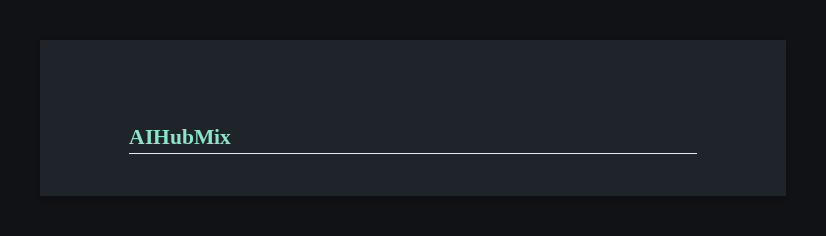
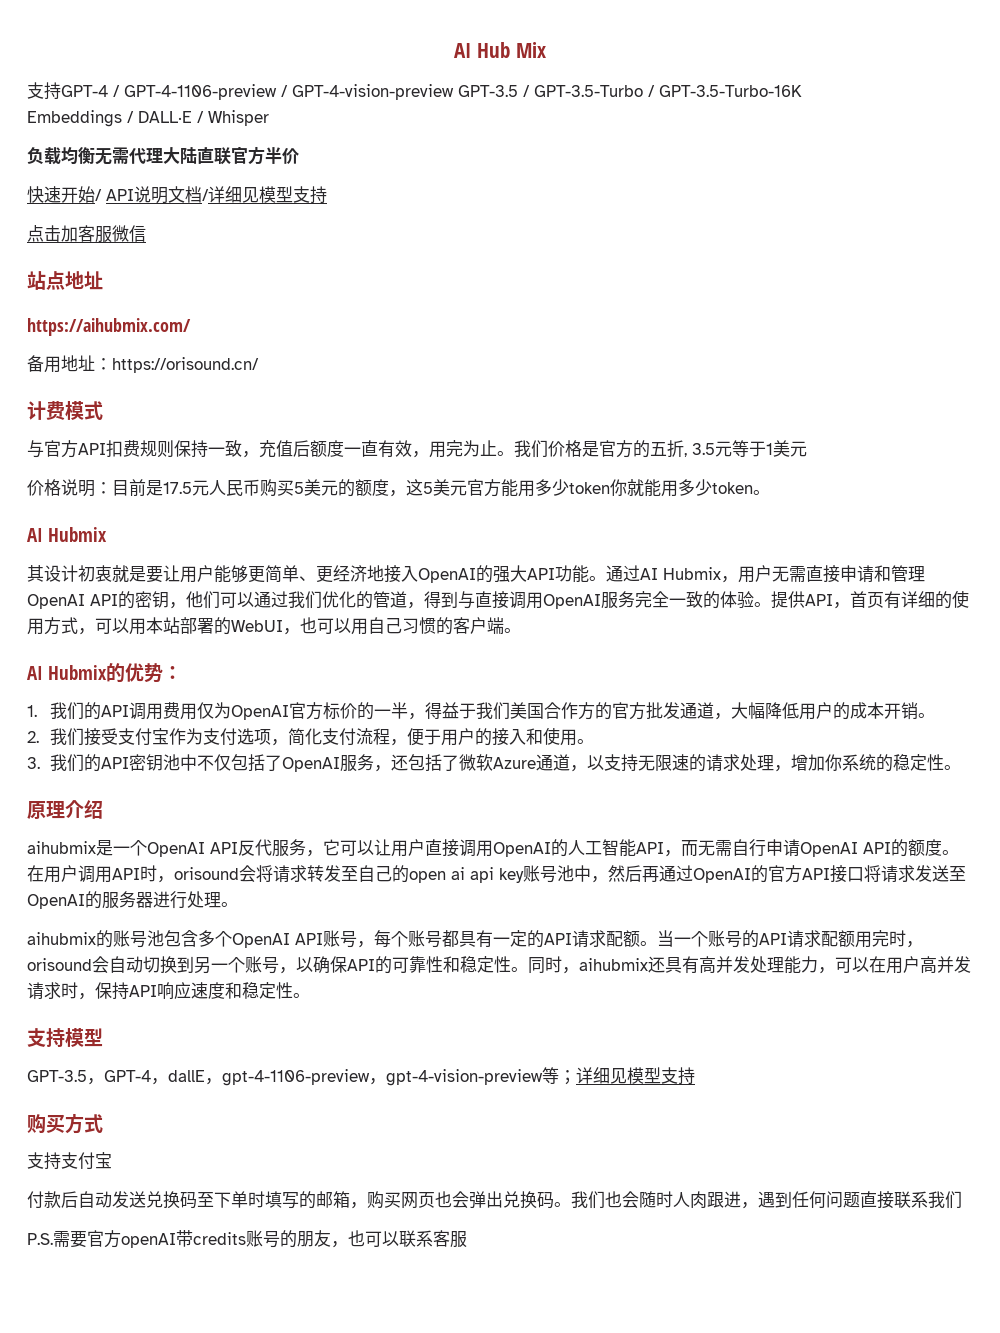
- AIHubMix
+ AI Hub Mix
+ 支持GPT-4 / GPT-4-1106-preview / GPT-4-vision-preview GPT-3.5 / GPT-3.5-Turbo / GPT-3.5-Turbo-16K
+ Embeddings / DALL·E / Whisper
+ 负载均衡无需代理大陆直联官方半价
+ 快速开始/ API说明文档/详细见模型支持
+ 点击加客服微信
+ 站点地址
+ https://aihubmix.com/
+ 备用地址：https://orisound.cn/
+ 计费模式
+ 与官方API扣费规则保持一致，充值后额度一直有效，用完为止。我们价格是官方的五折, 3.5元等于1美元
+ 价格说明：目前是17.5元人民币购买5美元的额度，这5美元官方能用多少token你就能用多少token。
+ AI Hubmix
+ 其设计初衷就是要让用户能够更简单、更经济地接入OpenAI的强大API功能。通过AI Hubmix，用户无需直接申请和管理OpenAI API的密钥，他们可以通过我们优化的管道，得到与直接调用OpenAI服务完全一致的体验。提供API，首页有详细的使用方式，可以用本站部署的WebUI，也可以用自己习惯的客户端。
+ AI Hubmix的优势：
+ 1.我们的API调用费用仅为OpenAI官方标价的一半，得益于我们美国合作方的官方批发通道，大幅降低用户的成本开销。
+ 2.我们接受支付宝作为支付选项，简化支付流程，便于用户的接入和使用。
+ 3.我们的API密钥池中不仅包括了OpenAI服务，还包括了微软Azure通道，以支持无限速的请求处理，增加你系统的稳定性。
+ 原理介绍
+ aihubmix是一个OpenAI API反代服务，它可以让用户直接调用OpenAI的人工智能API，而无需自行申请OpenAI API的额度。在用户调用API时，orisound会将请求转发至自己的open ai api key账号池中，然后再通过OpenAI的官方API接口将请求发送至OpenAI的服务器进行处理。
+ aihubmix的账号池包含多个OpenAI API账号，每个账号都具有一定的API请求配额。当一个账号的API请求配额用完时，orisound会自动切换到另一个账号，以确保API的可靠性和稳定性。同时，aihubmix还具有高并发处理能力，可以在用户高并发请求时，保持API响应速度和稳定性。
+ 支持模型
+ GPT-3.5，GPT-4，dallE，gpt-4-1106-preview，gpt-4-vision-preview等；详细见模型支持
+ 购买方式
+ 支持支付宝
+ 付款后自动发送兑换码至下单时填写的邮箱，购买网页也会弹出兑换码。我们也会随时人肉跟进，遇到任何问题直接联系我们
+ P.S.需要官方openAI带credits账号的朋友，也可以联系客服

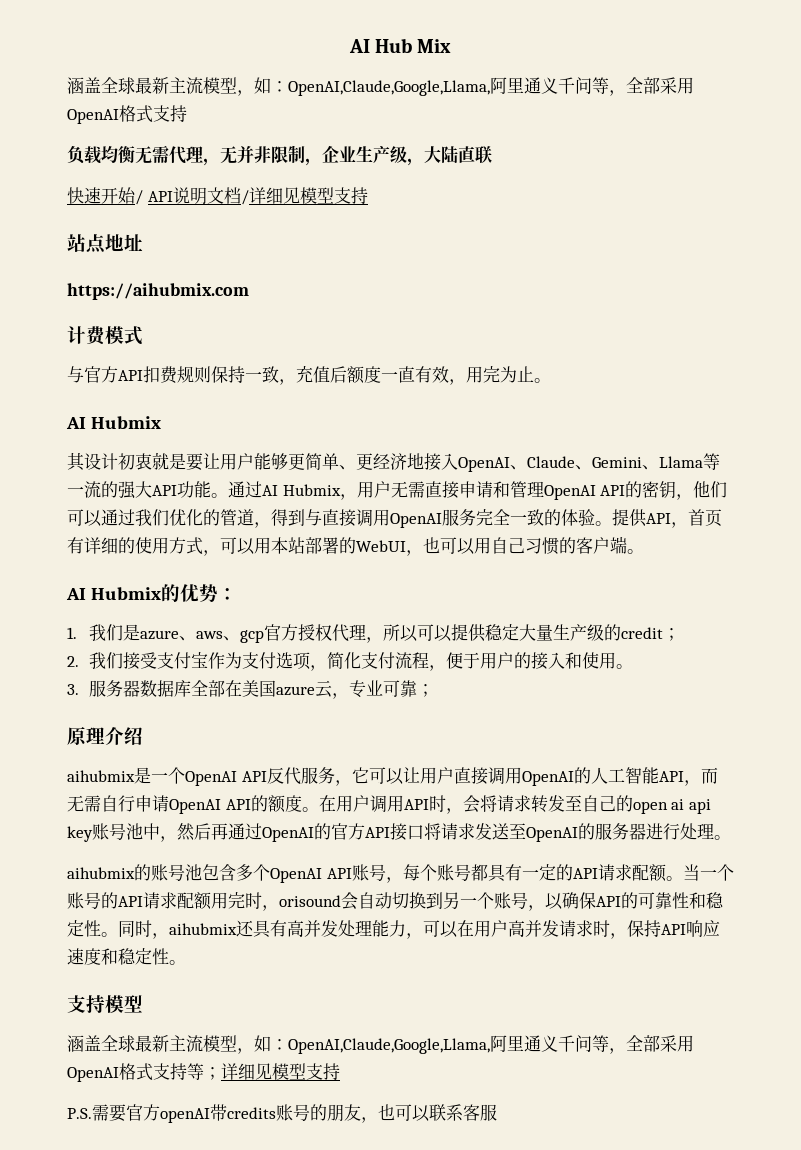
  AI Hub Mix
- 支持GPT-4 / GPT-4-1106-preview / GPT-4-vision-preview GPT-3.5 / GPT-3.5-Turbo / GPT-3.5-Turbo-16K
- Embeddings / DALL·E / Whisper
- 负载均衡无需代理大陆直联官方半价
+ 涵盖全球最新主流模型，如：OpenAI,Claude,Google,Llama,阿里通义千问等，全部采用OpenAI格式支持
+ 负载均衡无需代理，无并非限制，企业生产级，大陆直联
- 点击加客服微信
- https://aihubmix.com/
- 备用地址：https://orisound.cn/
+ https://aihubmix.com
- 我们价格是官方的五折, 3.5元等于1美元
- 价格说明：目前是17.5元人民币购买5美元的额度，这5美元官方能用多少token你就能用多少token。
- 其设计初衷就是要让用户能够更简单、更经济地接入OpenAI的强大API功能。
+ 其设计初衷就是要让用户能够更简单、更经济地接入OpenAI、Claude、Gemini、Llama等一流的强大API功能。
- 1.我们的API调用费用仅为OpenAI官方标价的一半，得益于我们美国合作方的官方批发通道，大幅降低用户的成本开销。
+ 1.我们是azure、aws、gcp官方授权代理，所以可以提供稳定大量生产级的credit；
- 3.我们的API密钥池中不仅包括了OpenAI服务，还包括了微软Azure通道，以支持无限速的请求处理，增加你系统的稳定性。
+ 3.服务器数据库全部在美国azure云，专业可靠；
- 在用户调用API时，orisound会将请求转发至自己的open ai api key账号池中，然后再通过OpenAI的官方API接口将请求发送至OpenAI的服务器进行处理。
+ 在用户调用API时，会将请求转发至自己的open ai api key账号池中，然后再通过OpenAI的官方API接口将请求发送至OpenAI的服务器进行处理。
- GPT-3.5，GPT-4，dallE，gpt-4-1106-preview，gpt-4-vision-preview等；详细见模型支持
+ 涵盖全球最新主流模型，如：OpenAI,Claude,Google,Llama,阿里通义千问等，全部采用OpenAI格式支持等；详细见模型支持
- 购买方式
- 支持支付宝
- 付款后自动发送兑换码至下单时填写的邮箱，购买网页也会弹出兑换码。我们也会随时人肉跟进，遇到任何问题直接联系我们

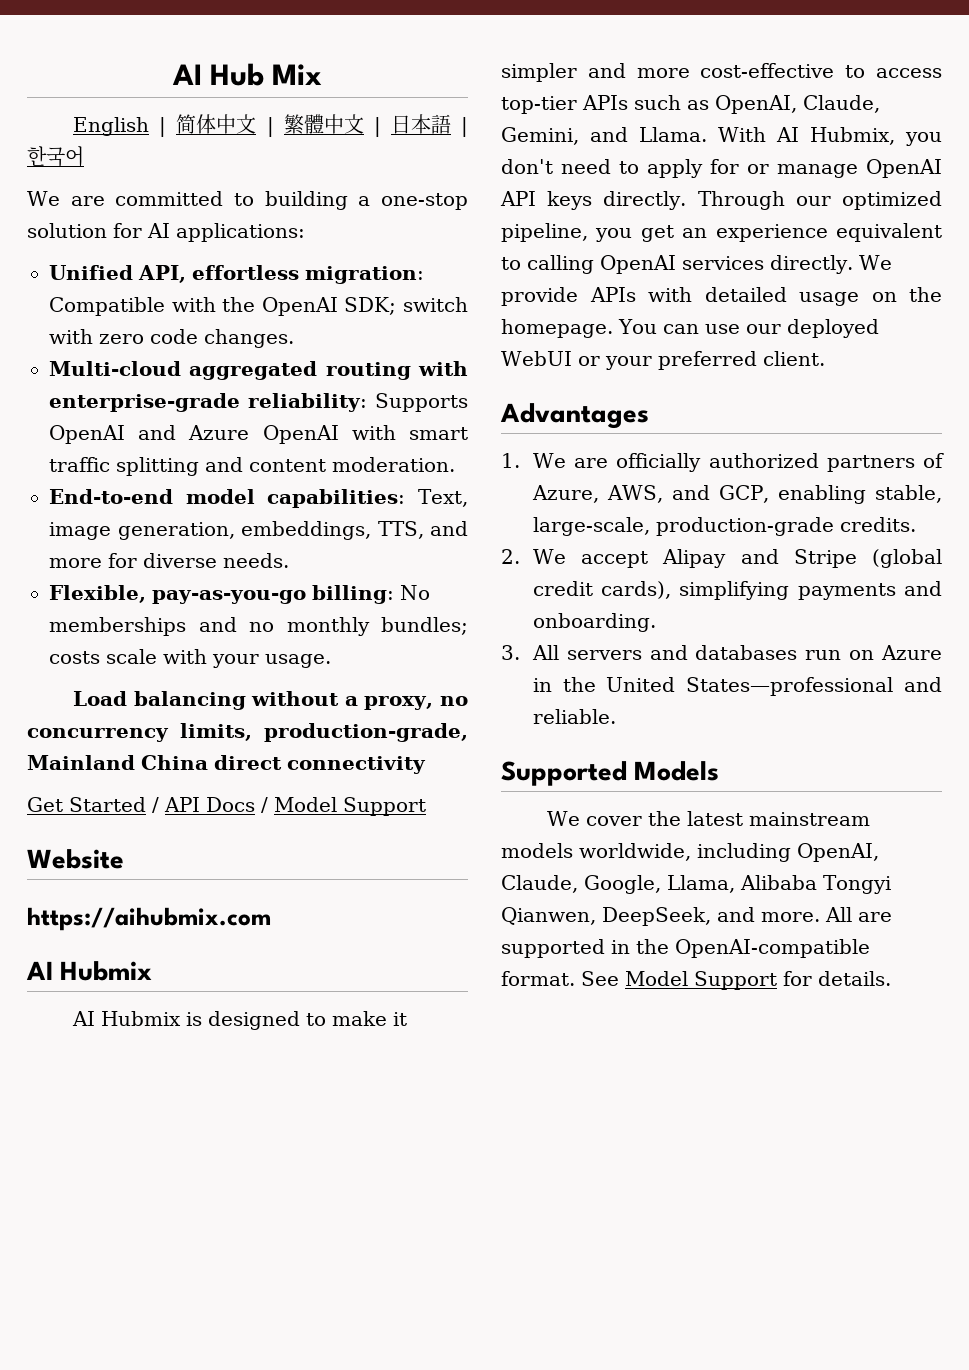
  AI Hub Mix
- 涵盖全球最新主流模型，如：OpenAI,Claude,Google,Llama,阿里通义千问等，全部采用OpenAI格式支持
- 负载均衡无需代理，无并非限制，企业生产级，大陆直联
- 快速开始/ API说明文档/详细见模型支持
- 站点地址
+ English | 简体中文 | 繁體中文 | 日本語 | 한국어
+ We are committed to building a one-stop solution for AI applications:
+ Unified API, effortless migration: Compatible with the OpenAI SDK; switch with zero code changes.
+ Multi-cloud aggregated routing with enterprise-grade reliability: Supports OpenAI and Azure OpenAI with smart traffic splitting and content moderation.
+ End-to-end model capabilities: Text, image generation, embeddings, TTS, and more for diverse needs.
+ Flexible, pay-as-you-go billing: No memberships and no monthly bundles; costs scale with your usage.
+ Load balancing without a proxy, no concurrency limits, production-grade, Mainland China direct connectivity
+ Get Started / API Docs / Model Support
+ Website
  https://aihubmix.com
- 计费模式
- 与官方API扣费规则保持一致，充值后额度一直有效，用完为止。
  AI Hubmix
- 其设计初衷就是要让用户能够更简单、更经济地接入OpenAI、Claude、Gemini、Llama等一流的强大API功能。通过AI Hubmix，用户无需直接申请和管理OpenAI API的密钥，他们可以通过我们优化的管道，得到与直接调用OpenAI服务完全一致的体验。提供API，首页有详细的使用方式，可以用本站部署的WebUI，也可以用自己习惯的客户端。
- AI Hubmix的优势：
- 1.我们是azure、aws、gcp官方授权代理，所以可以提供稳定大量生产级的credit；
- 2.我们接受支付宝作为支付选项，简化支付流程，便于用户的接入和使用。
- 3.服务器数据库全部在美国azure云，专业可靠；
- 原理介绍
- aihubmix是一个OpenAI API反代服务，它可以让用户直接调用OpenAI的人工智能API，而无需自行申请OpenAI API的额度。在用户调用API时，会将请求转发至自己的open ai api key账号池中，然后再通过OpenAI的官方API接口将请求发送至OpenAI的服务器进行处理。
- aihubmix的账号池包含多个OpenAI API账号，每个账号都具有一定的API请求配额。当一个账号的API请求配额用完时，orisound会自动切换到另一个账号，以确保API的可靠性和稳定性。同时，aihubmix还具有高并发处理能力，可以在用户高并发请求时，保持API响应速度和稳定性。
- 支持模型
- 涵盖全球最新主流模型，如：OpenAI,Claude,Google,Llama,阿里通义千问等，全部采用OpenAI格式支持等；详细见模型支持
- P.S.需要官方openAI带credits账号的朋友，也可以联系客服
+ AI Hubmix is designed to make it simpler and more cost-effective to access top-tier APIs such as OpenAI, Claude, Gemini, and Llama. With AI Hubmix, you don't need to apply for or manage OpenAI API keys directly. Through our optimized pipeline, you get an experience equivalent to calling OpenAI services directly. We provide APIs with detailed usage on the homepage. You can use our deployed WebUI or your preferred client.
+ Advantages
+ 1. We are officially authorized partners of Azure, AWS, and GCP, enabling stable, large-scale, production-grade credits.
+ 2. We accept Alipay and Stripe (global credit cards), simplifying payments and onboarding.
+ 3. All servers and databases run on Azure in the United States—professional and reliable.
+ Supported Models
+ We cover the latest mainstream models worldwide, including OpenAI, Claude, Google, Llama, Alibaba Tongyi Qianwen, DeepSeek, and more. All are supported in the OpenAI-compatible format. See Model Support for details.

